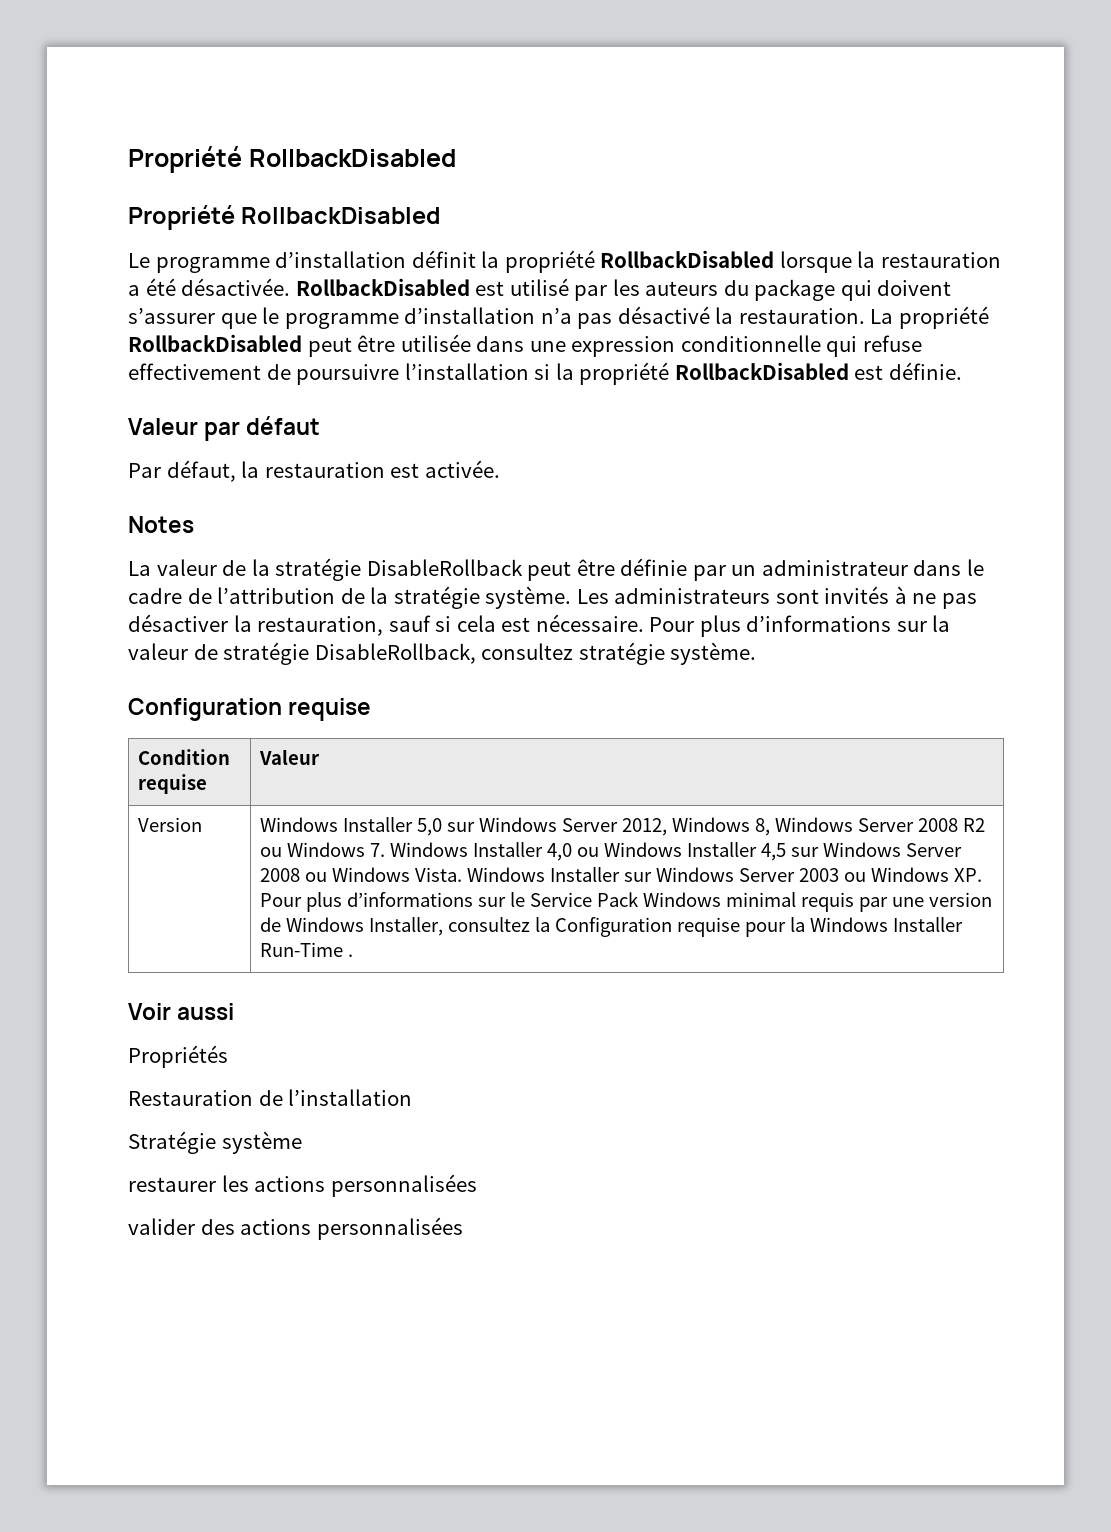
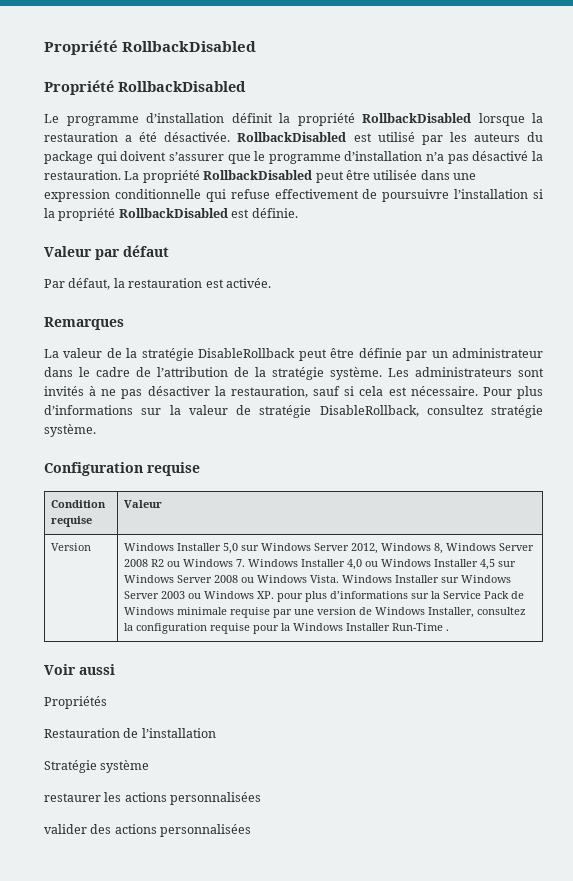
- Notes
+ Remarques
- Windows Installer sur Windows Server 2003 ou Windows XP. Pour plus d’informations sur le Service Pack Windows minimal requis par une version de Windows Installer, consultez la Configuration requise pour la Windows Installer Run-Time .
+ Windows Installer sur Windows Server 2003 ou Windows XP. pour plus d’informations sur la Service Pack de Windows minimale requise par une version de Windows Installer, consultez la configuration requise pour la Windows Installer Run-Time .

